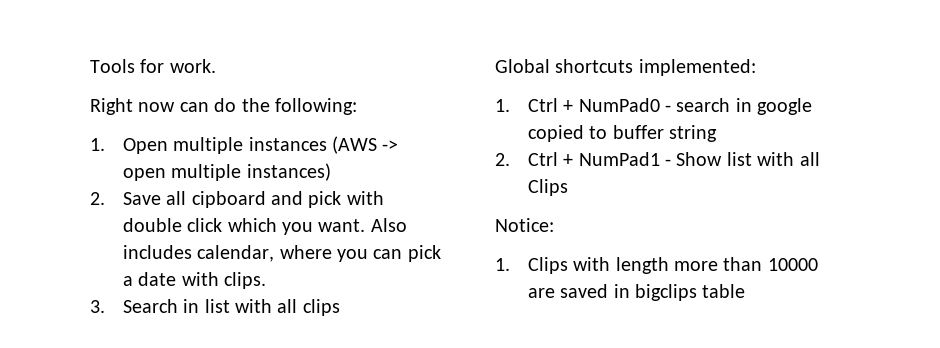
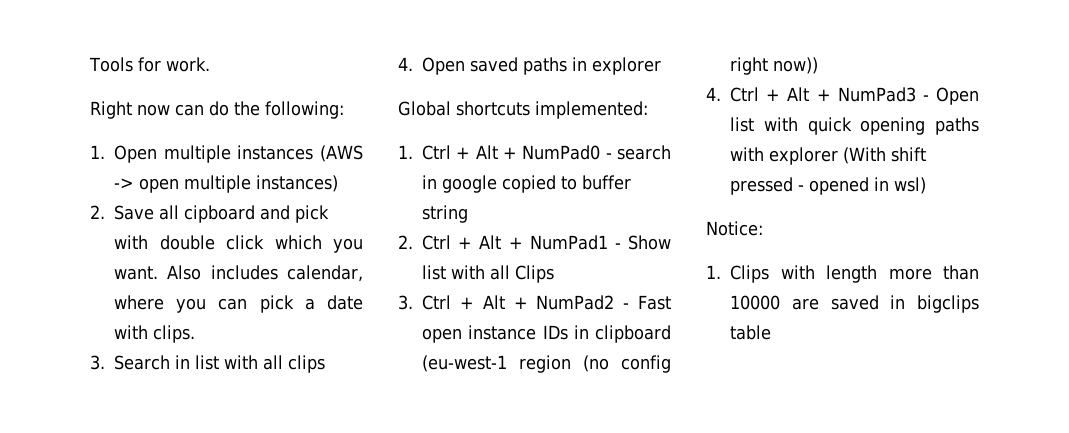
+ 4. Open saved paths in explorer
- 1. Ctrl + NumPad0 - search in google copied to buffer string
+ 1. Ctrl + Alt + NumPad0 - search in google copied to buffer string
- 2. Ctrl + NumPad1 - Show list with all Clips
+ 2. Ctrl + Alt + NumPad1 - Show list with all Clips
+ 3. Ctrl + Alt + NumPad2 - Fast open instance IDs in clipboard (eu-west-1 region (no config right now))
+ 4. Ctrl + Alt + NumPad3 - Open list with quick opening paths with explorer (With shift pressed - opened in wsl)

